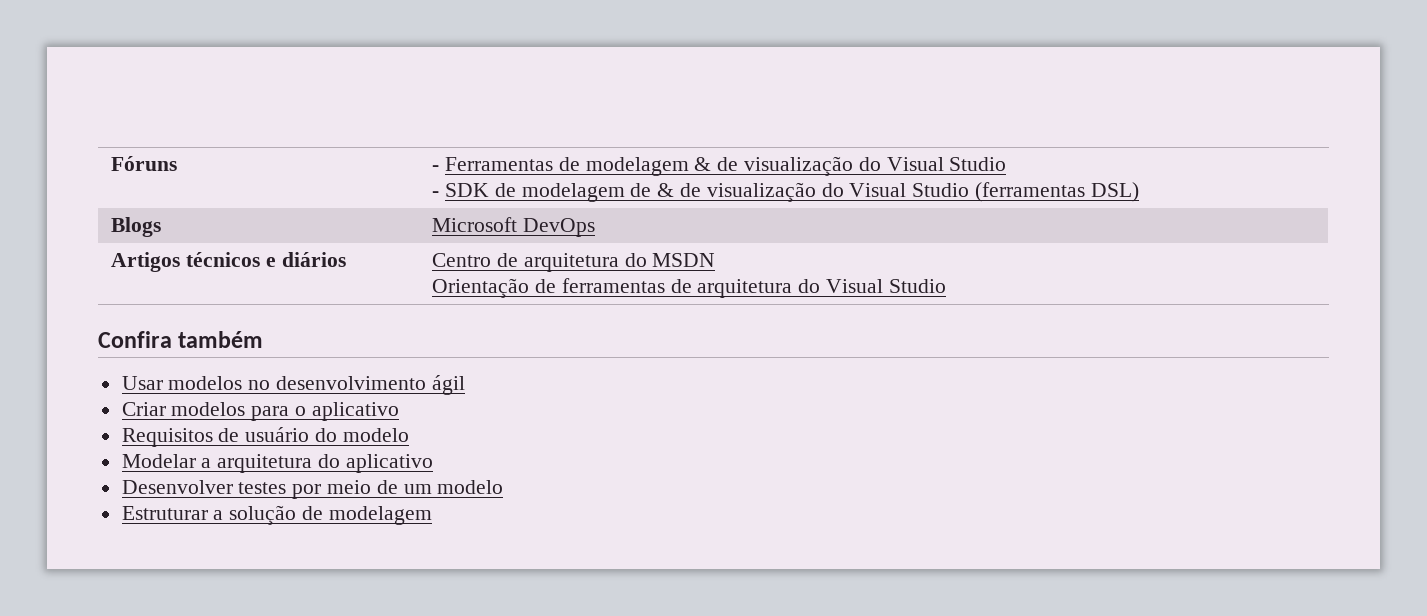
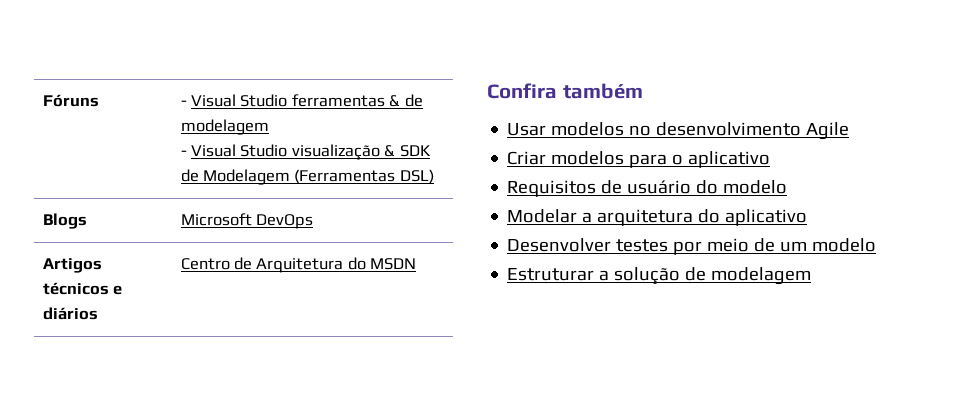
- Fóruns | - Ferramentas de modelagem & de visualização do Visual Studio
- - SDK de modelagem de & de visualização do Visual Studio (ferramentas DSL)
+ Fóruns | - Visual Studio ferramentas & de modelagem
+ - Visual Studio visualização & SDK de Modelagem (Ferramentas DSL)
- Artigos técnicos e diários | Centro de arquitetura do MSDN
- Orientação de ferramentas de arquitetura do Visual Studio
+ Artigos técnicos e diários | Centro de Arquitetura do MSDN
- Usar modelos no desenvolvimento ágil
+ Usar modelos no desenvolvimento Agile

